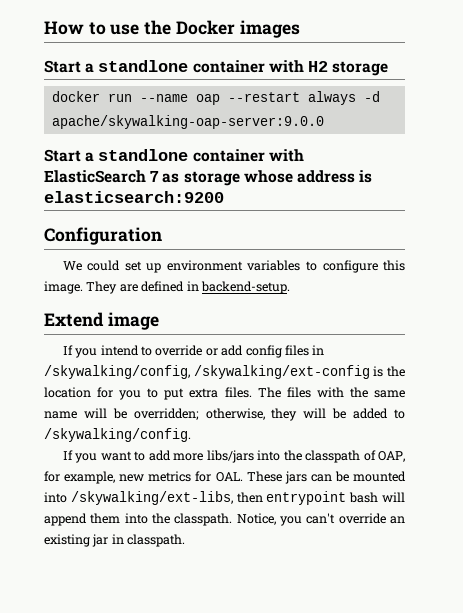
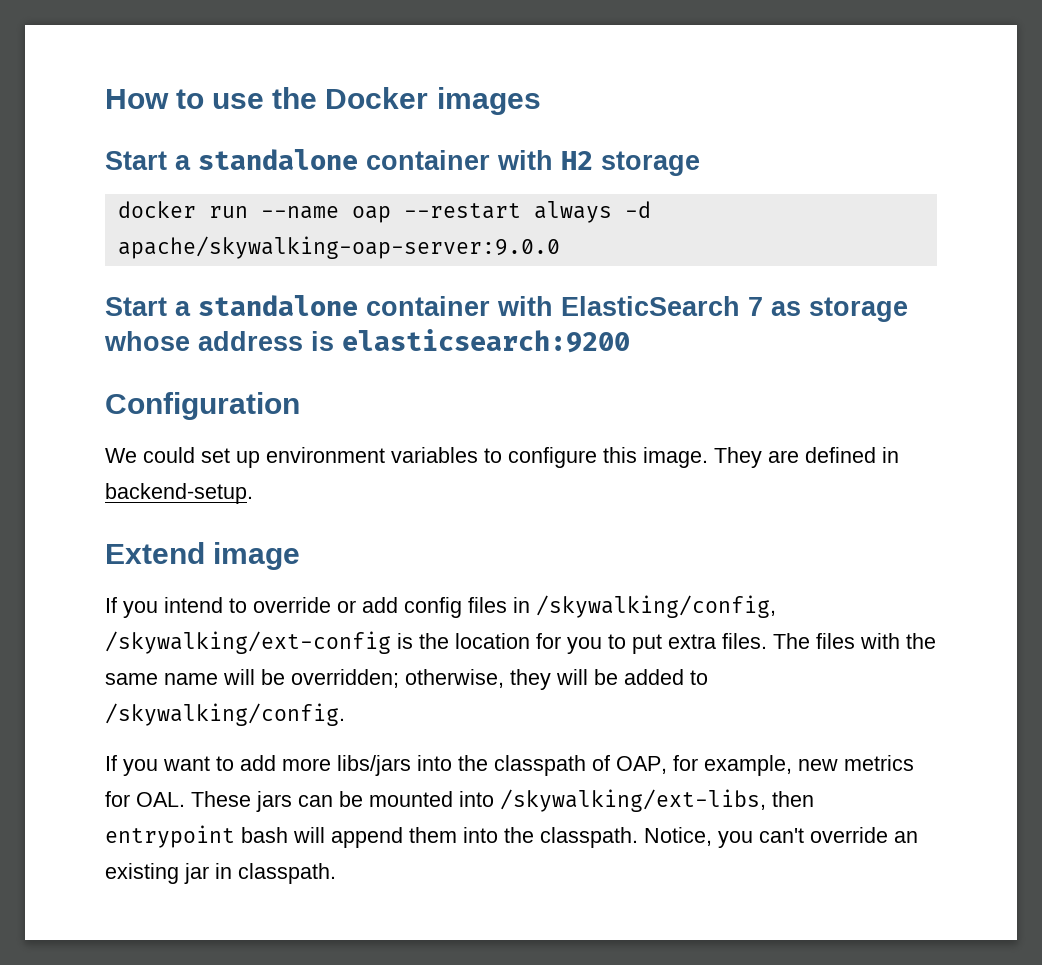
- Start a standlone container with H2 storage
+ Start a standalone container with H2 storage
- Start a standlone container with ElasticSearch 7 as storage whose address is elasticsearch:9200
+ Start a standalone container with ElasticSearch 7 as storage whose address is elasticsearch:9200

